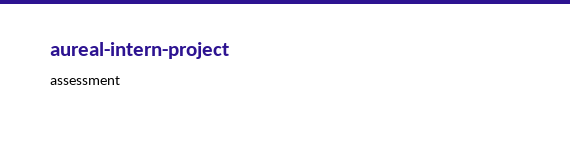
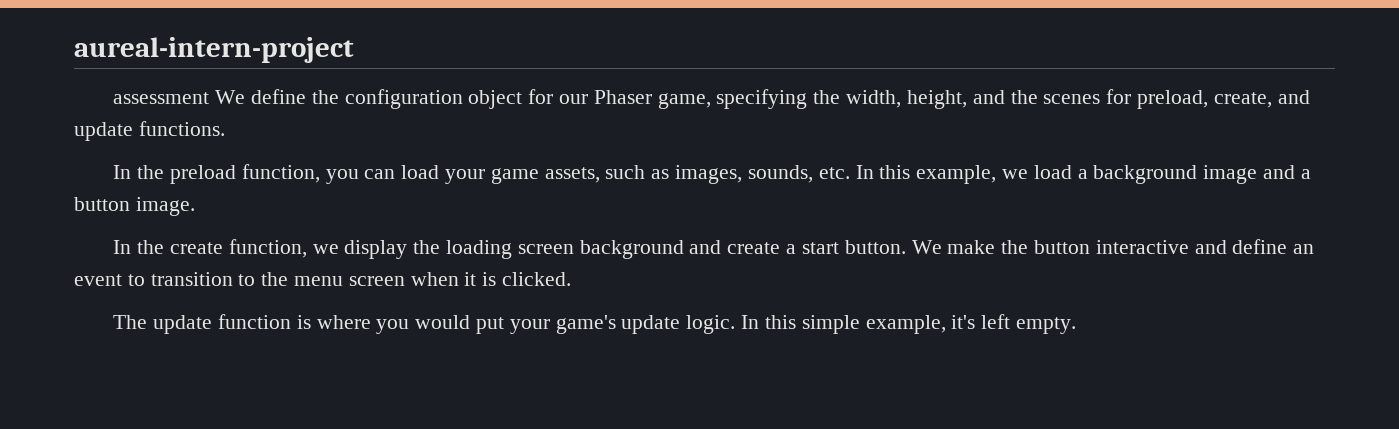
- assessment
+ assessment We define the configuration object for our Phaser game, specifying the width, height, and the scenes for preload, create, and update functions.
+ In the preload function, you can load your game assets, such as images, sounds, etc. In this example, we load a background image and a button image.
+ In the create function, we display the loading screen background and create a start button. We make the button interactive and define an event to transition to the menu screen when it is clicked.
+ The update function is where you would put your game's update logic. In this simple example, it's left empty.

